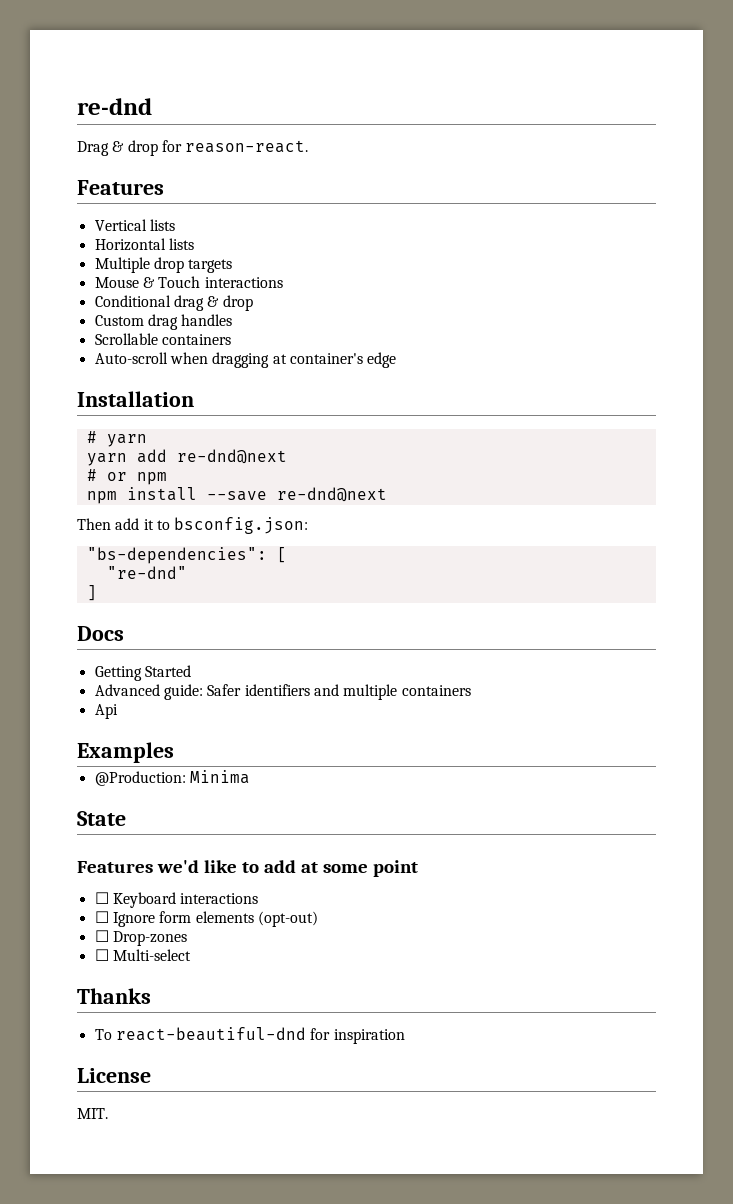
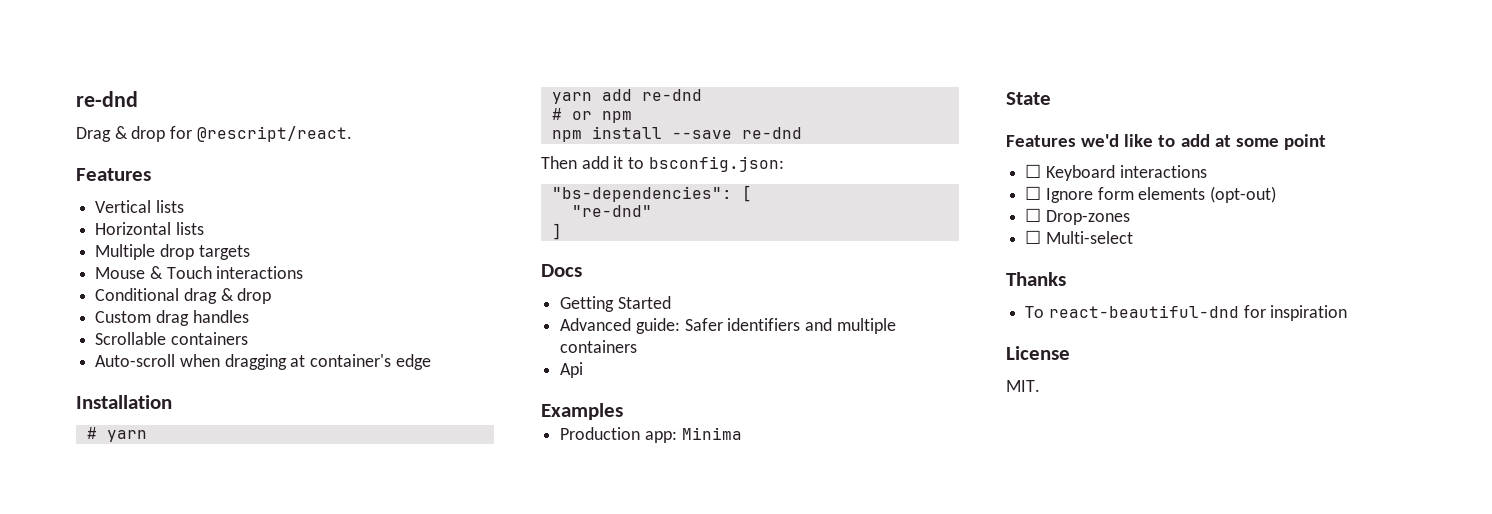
- Drag & drop for reason-react.
+ Drag & drop for @rescript/react.
- yarn add re-dnd@next
+ yarn add re-dnd
- npm install --save re-dnd@next
+ npm install --save re-dnd
- @Production: Minima
+ Production app: Minima

